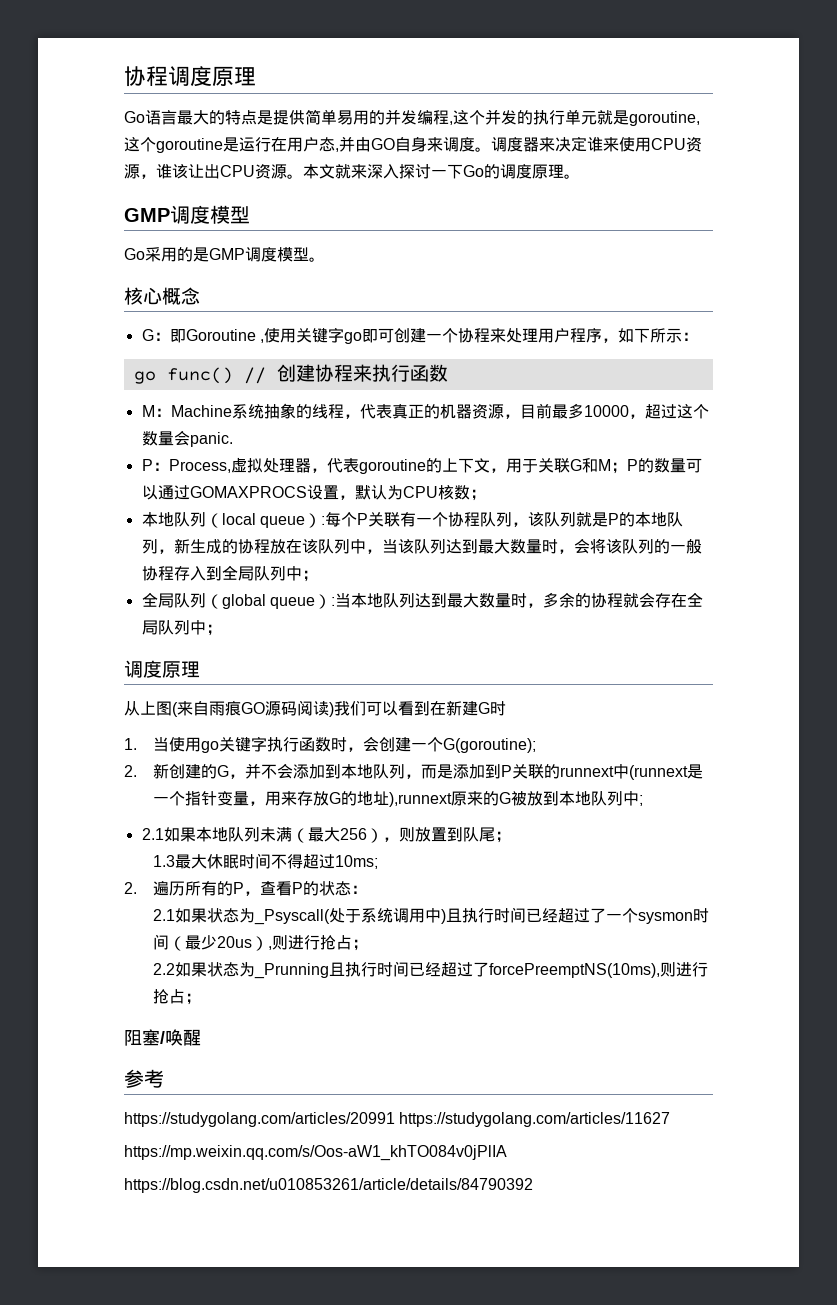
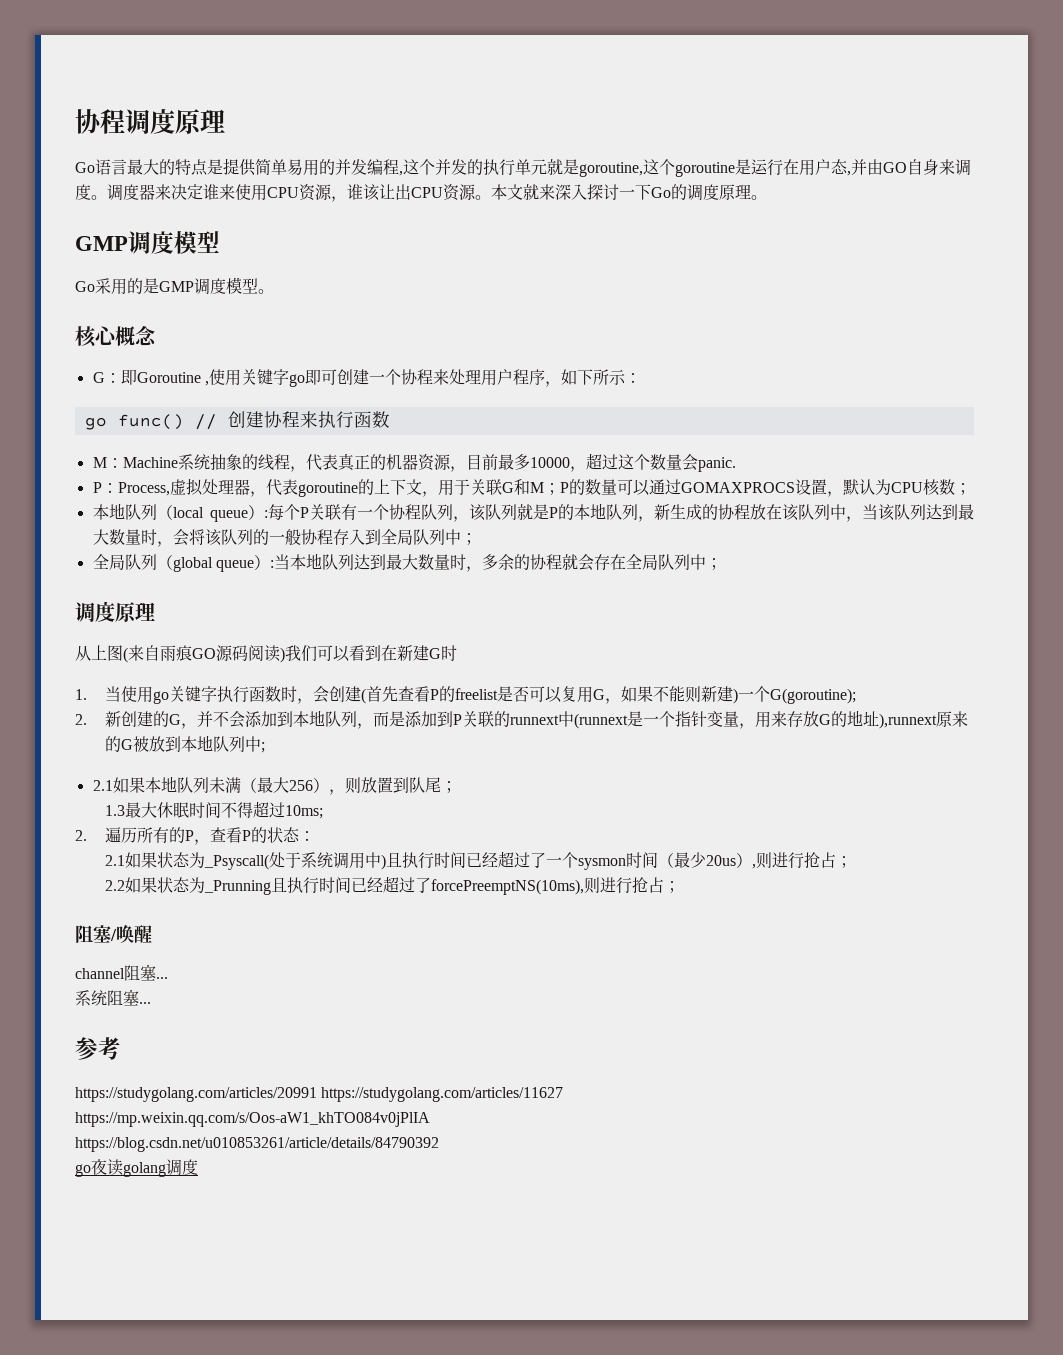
- 1.当使用go关键字执行函数时，会创建一个G(goroutine);
+ 1.当使用go关键字执行函数时，会创建(首先查看P的freelist是否可以复用G，如果不能则新建)一个G(goroutine);
+ channel阻塞...
+ 系统阻塞...
+ go夜读golang调度

